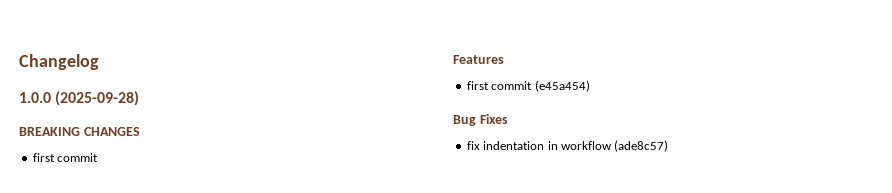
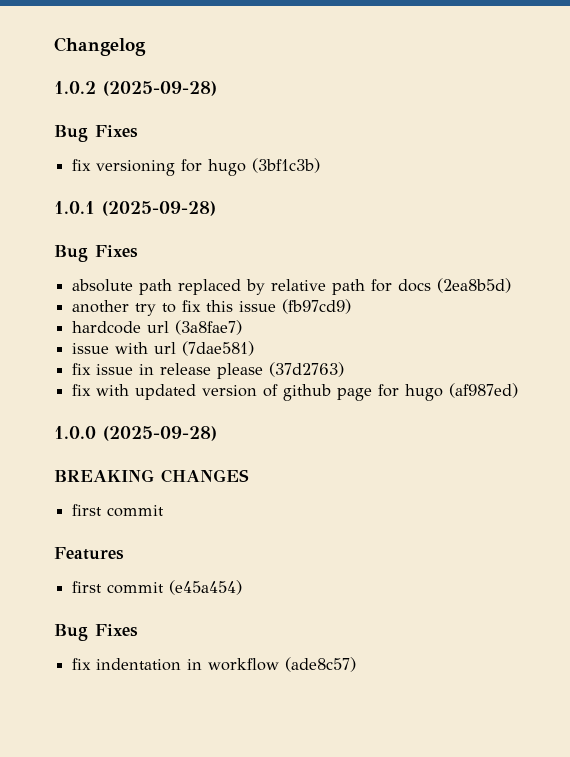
+ 1.0.2 (2025-09-28)
+ Bug Fixes
+ fix versioning for hugo (3bf1c3b)
+ 1.0.1 (2025-09-28)
+ Bug Fixes
+ absolute path replaced by relative path for docs (2ea8b5d)
+ another try to fix this issue (fb97cd9)
+ hardcode url (3a8fae7)
+ issue with url (7dae581)
+ fix issue in release please (37d2763)
+ fix with updated version of github page for hugo (af987ed)

